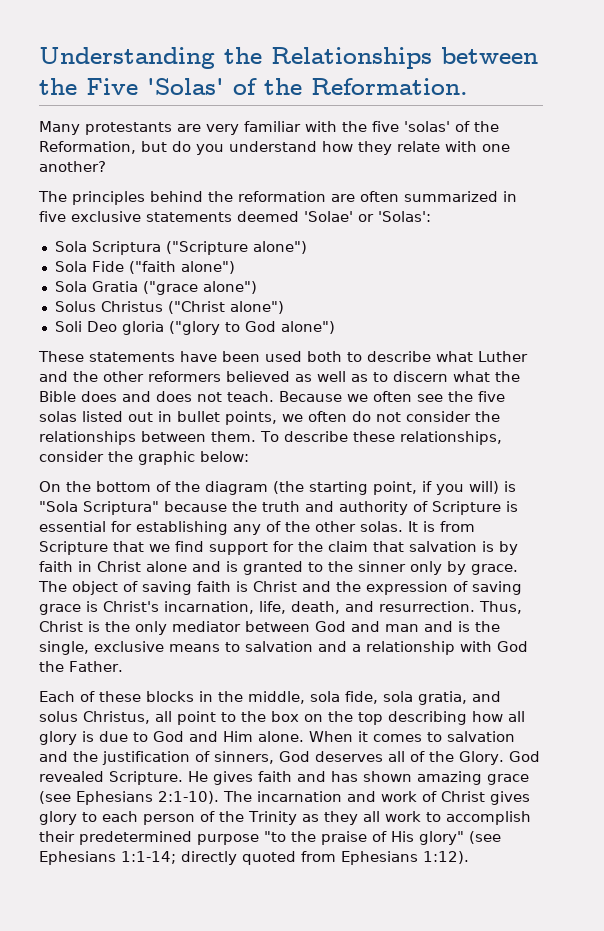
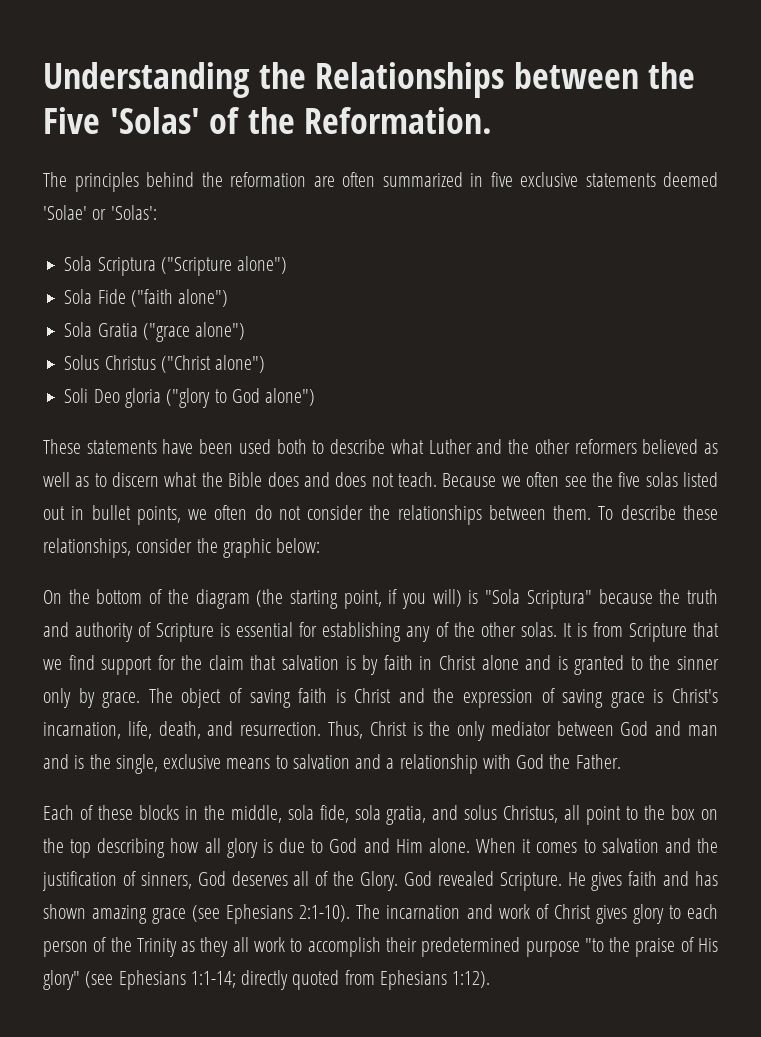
- Many protestants are very familiar with the five 'solas' of the Reformation, but do you understand how they relate with one another?

